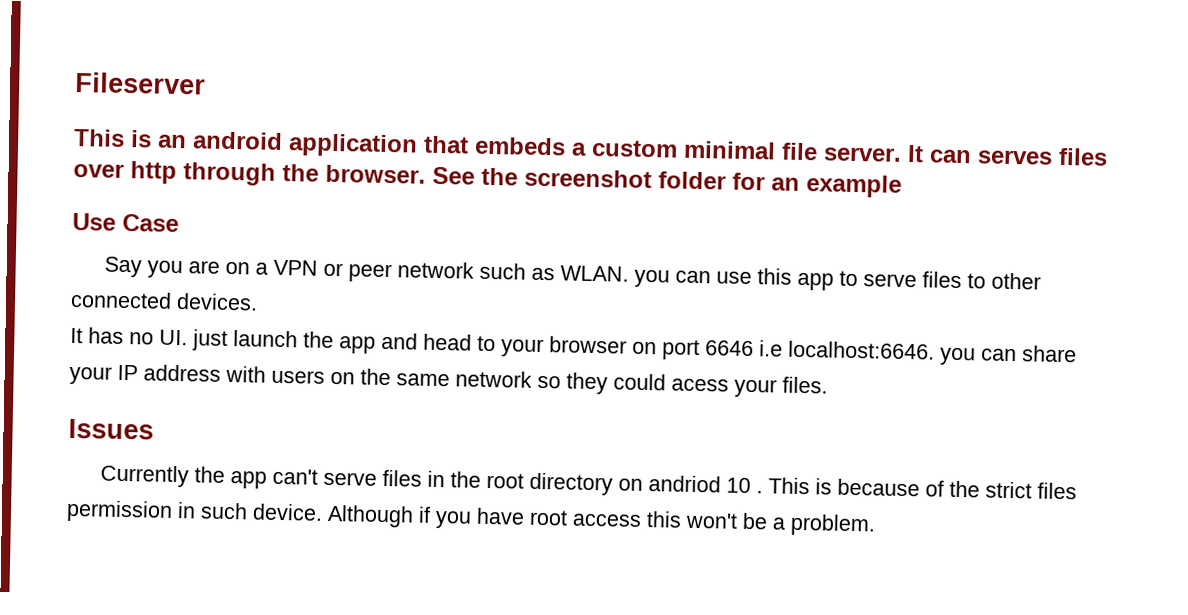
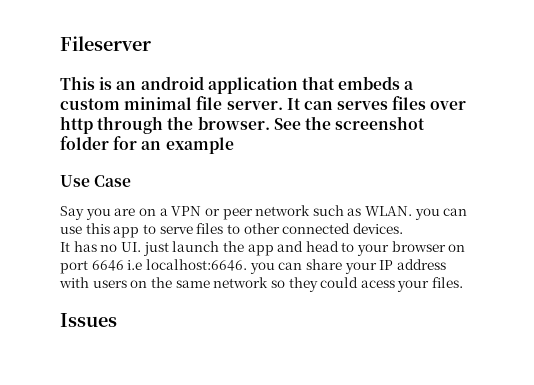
- Currently the app can't serve files in the root directory on andriod 10 . This is because of the strict files permission in such device. Although if you have root access this won't be a problem.

